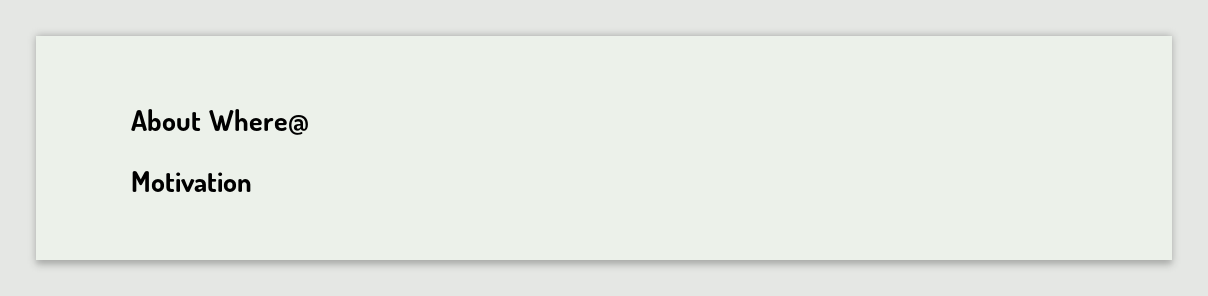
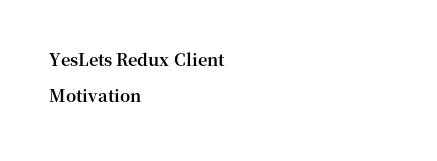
- About Where@
+ YesLets Redux Client

